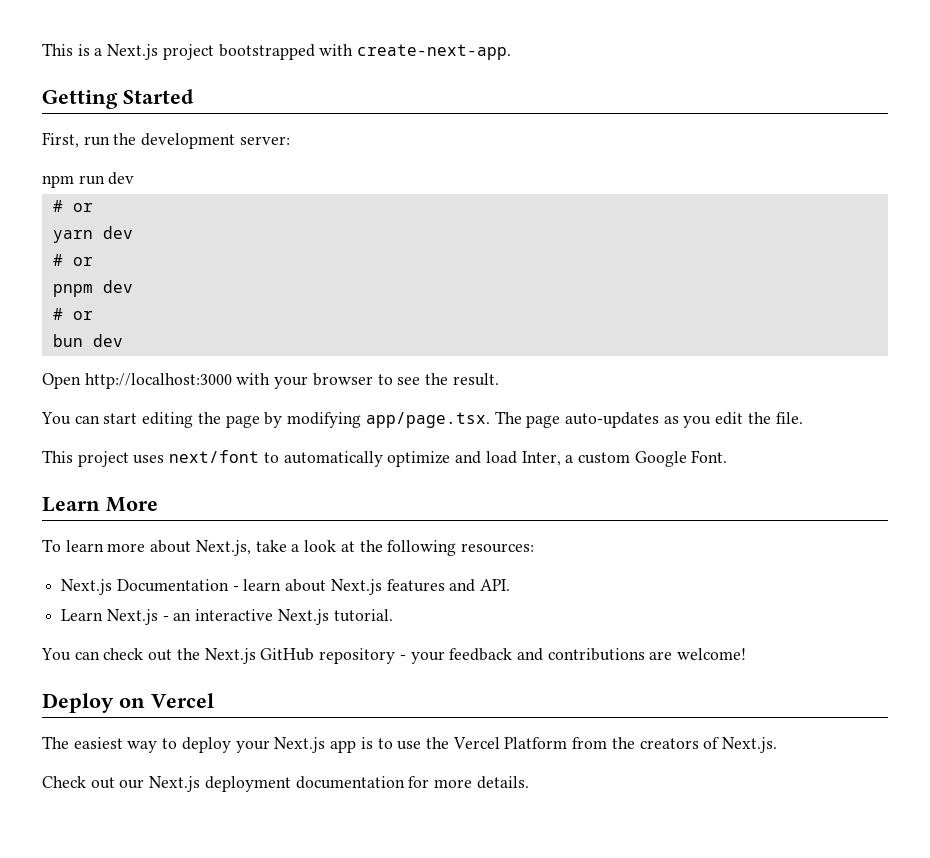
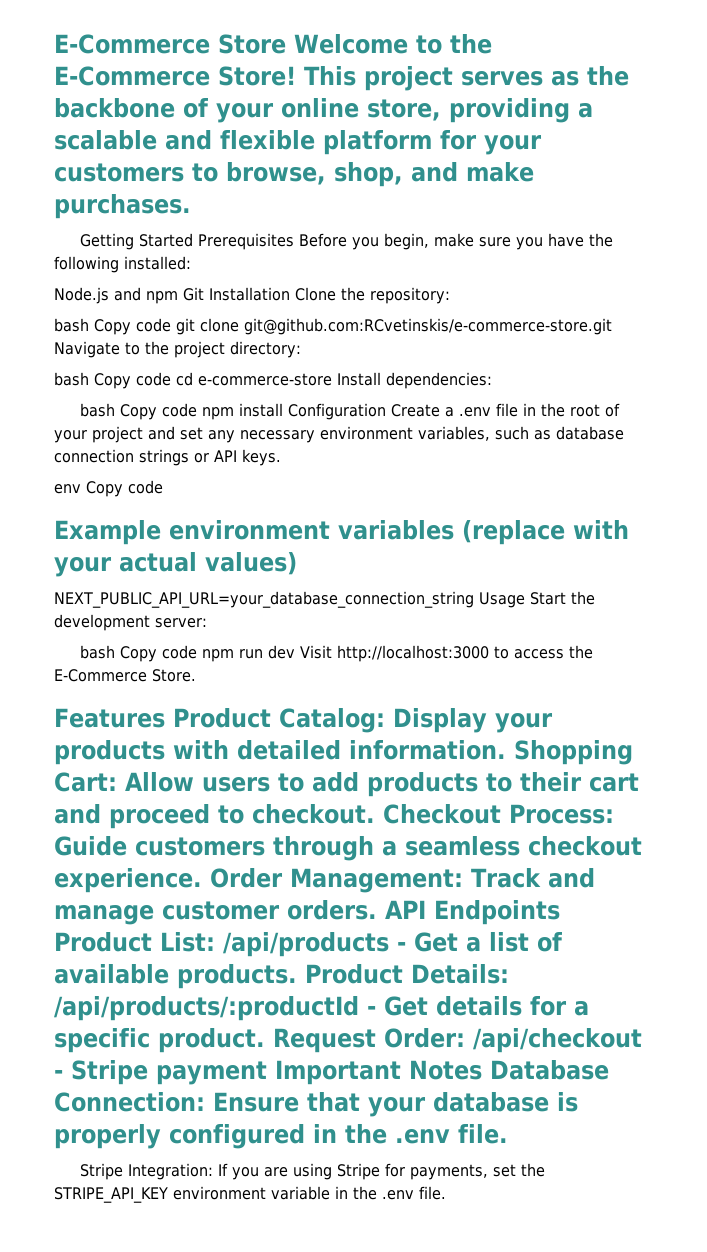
- This is a Next.js project bootstrapped with create-next-app.
- Getting Started
- First, run the development server:
+ E-Commerce Store Welcome to the E-Commerce Store! This project serves as the backbone of your online store, providing a scalable and flexible platform for your customers to browse, shop, and make purchases.
+ Getting Started Prerequisites Before you begin, make sure you have the following installed:
+ Node.js and npm Git Installation Clone the repository:
+ bash Copy code git clone git@github.com:RCvetinskis/e-commerce-store.git Navigate to the project directory:
+ bash Copy code cd e-commerce-store Install dependencies:
+ bash Copy code npm install Configuration Create a .env file in the root of your project and set any necessary environment variables, such as database connection strings or API keys.
+ env Copy code
+ Example environment variables (replace with your actual values)
+ NEXT_PUBLIC_API_URL=your_database_connection_string Usage Start the development server:
- npm run dev
- # or
- yarn dev
- # or
- pnpm dev
- # or
- bun dev
- Open http://localhost:3000 with your browser to see the result.
- You can start editing the page by modifying app/page.tsx. The page auto-updates as you edit the file.
- This project uses next/font to automatically optimize and load Inter, a custom Google Font.
- Learn More
- To learn more about Next.js, take a look at the following resources:
- Next.js Documentation - learn about Next.js features and API.
- Learn Next.js - an interactive Next.js tutorial.
- You can check out the Next.js GitHub repository - your feedback and contributions are welcome!
- Deploy on Vercel
- The easiest way to deploy your Next.js app is to use the Vercel Platform from the creators of Next.js.
- Check out our Next.js deployment documentation for more details.
+ bash Copy code npm run dev Visit http://localhost:3000 to access the E-Commerce Store.
+ Features Product Catalog: Display your products with detailed information. Shopping Cart: Allow users to add products to their cart and proceed to checkout. Checkout Process: Guide customers through a seamless checkout experience. Order Management: Track and manage customer orders. API Endpoints Product List: /api/products - Get a list of available products. Product Details: /api/products/:productId - Get details for a specific product. Request Order: /api/checkout - Stripe payment Important Notes Database Connection: Ensure that your database is properly configured in the .env file.
+ Stripe Integration: If you are using Stripe for payments, set the STRIPE_API_KEY environment variable in the .env file.

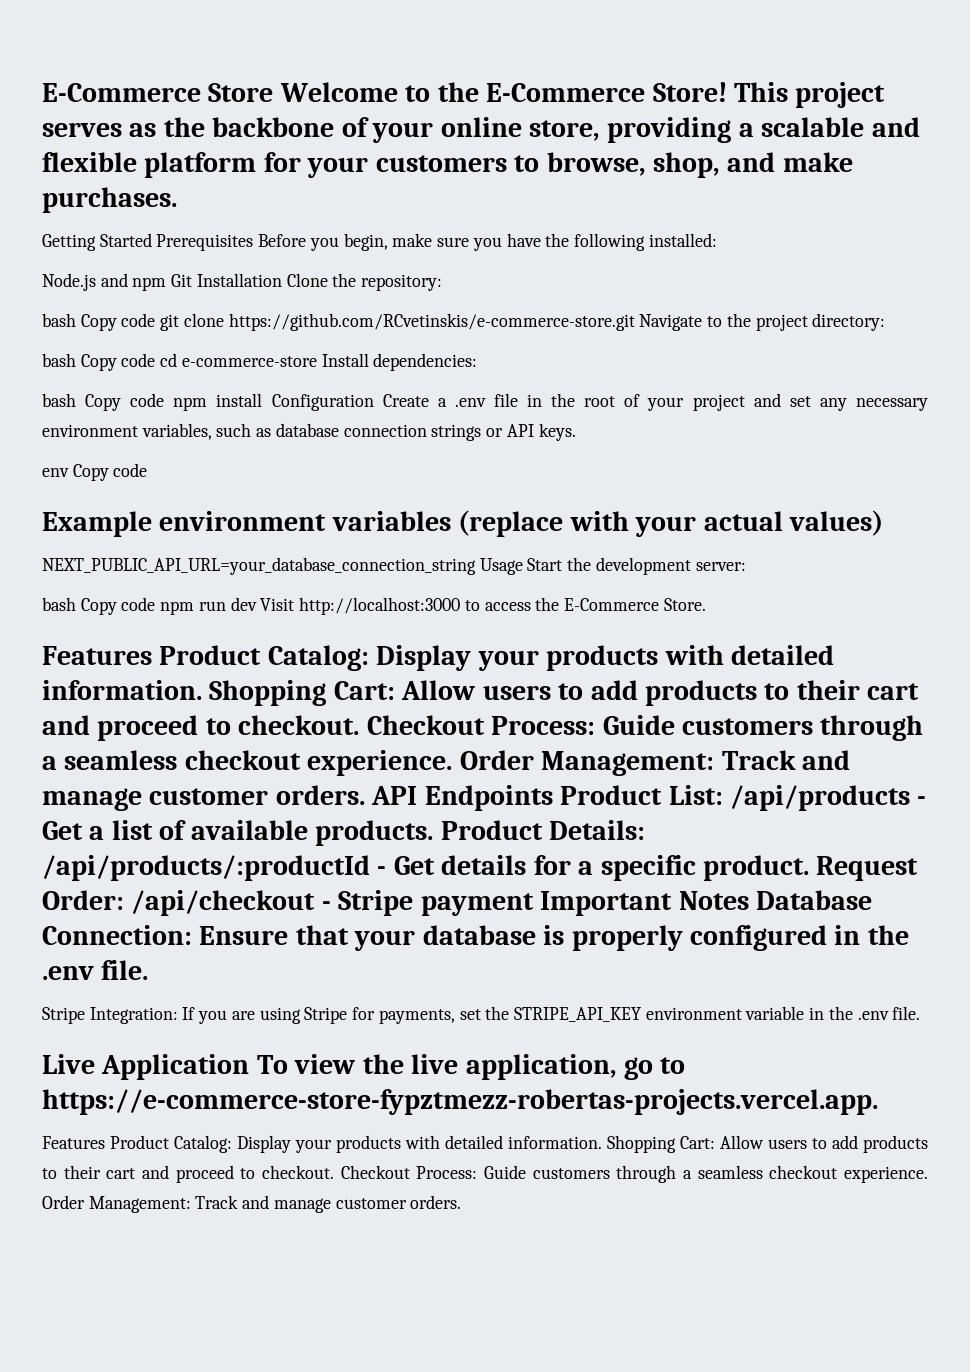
- bash Copy code git clone git@github.com:RCvetinskis/e-commerce-store.git Navigate to the project directory:
+ bash Copy code git clone https://github.com/RCvetinskis/e-commerce-store.git Navigate to the project directory:
+ Live Application To view the live application, go to https://e-commerce-store-fypztmezz-robertas-projects.vercel.app.
+ Features Product Catalog: Display your products with detailed information. Shopping Cart: Allow users to add products to their cart and proceed to checkout. Checkout Process: Guide customers through a seamless checkout experience. Order Management: Track and manage customer orders.

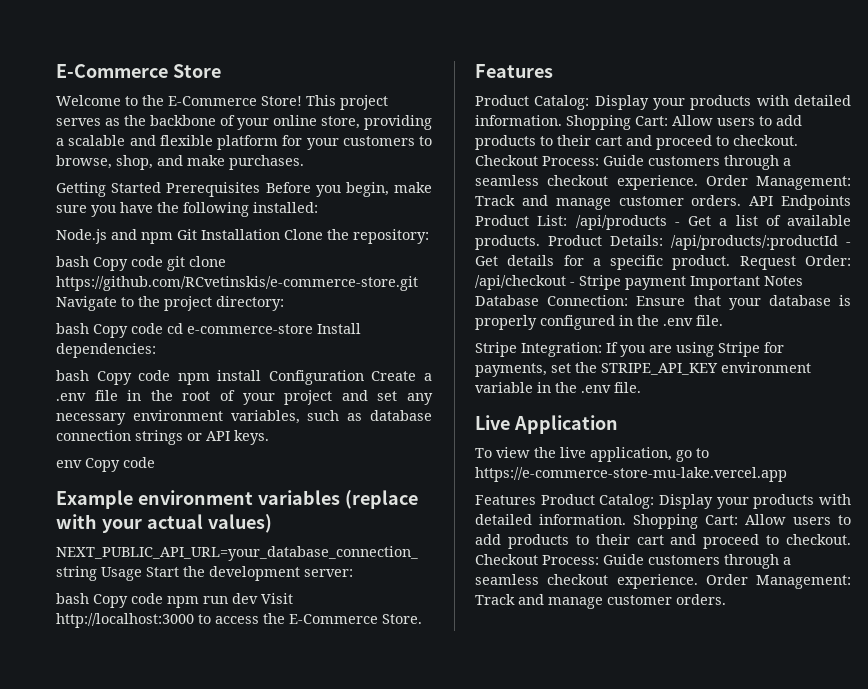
- E-Commerce Store Welcome to the E-Commerce Store!
+ E-Commerce Store
+ Welcome to the E-Commerce Store!
  bash Copy code npm run dev Visit http://localhost:3000 to access the E-Commerce Store.
- Features Product Catalog: Display your products with detailed information.
+ Features
+ Product Catalog: Display your products with detailed information.
- Live Application To view the live application, go to https://e-commerce-store-fypztmezz-robertas-projects.vercel.app.
+ Live Application
+ To view the live application, go to https://e-commerce-store-mu-lake.vercel.app

